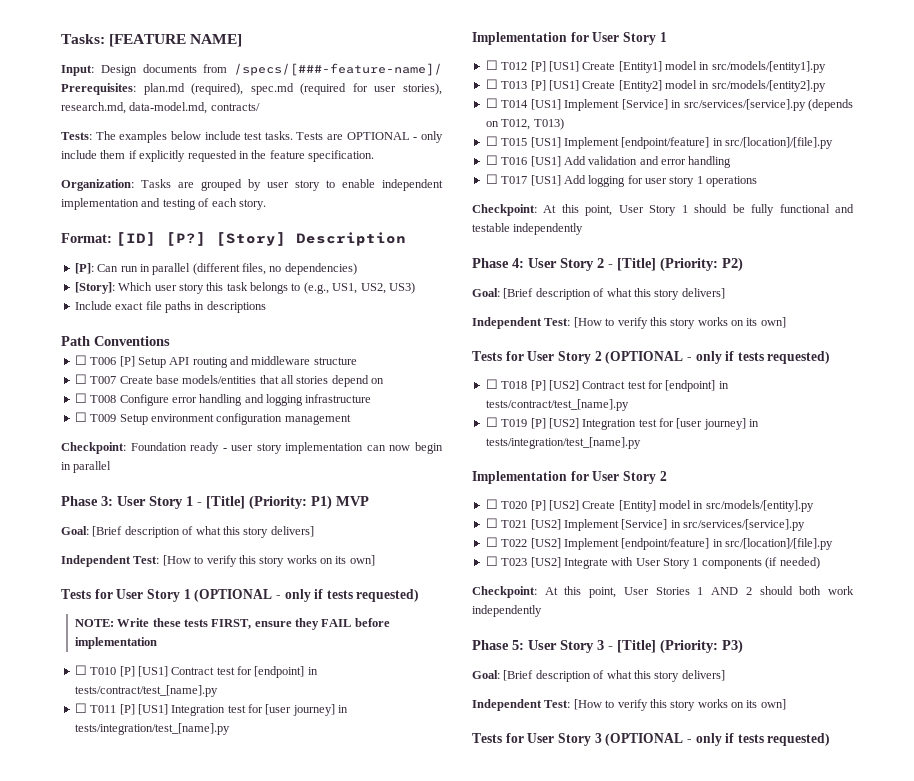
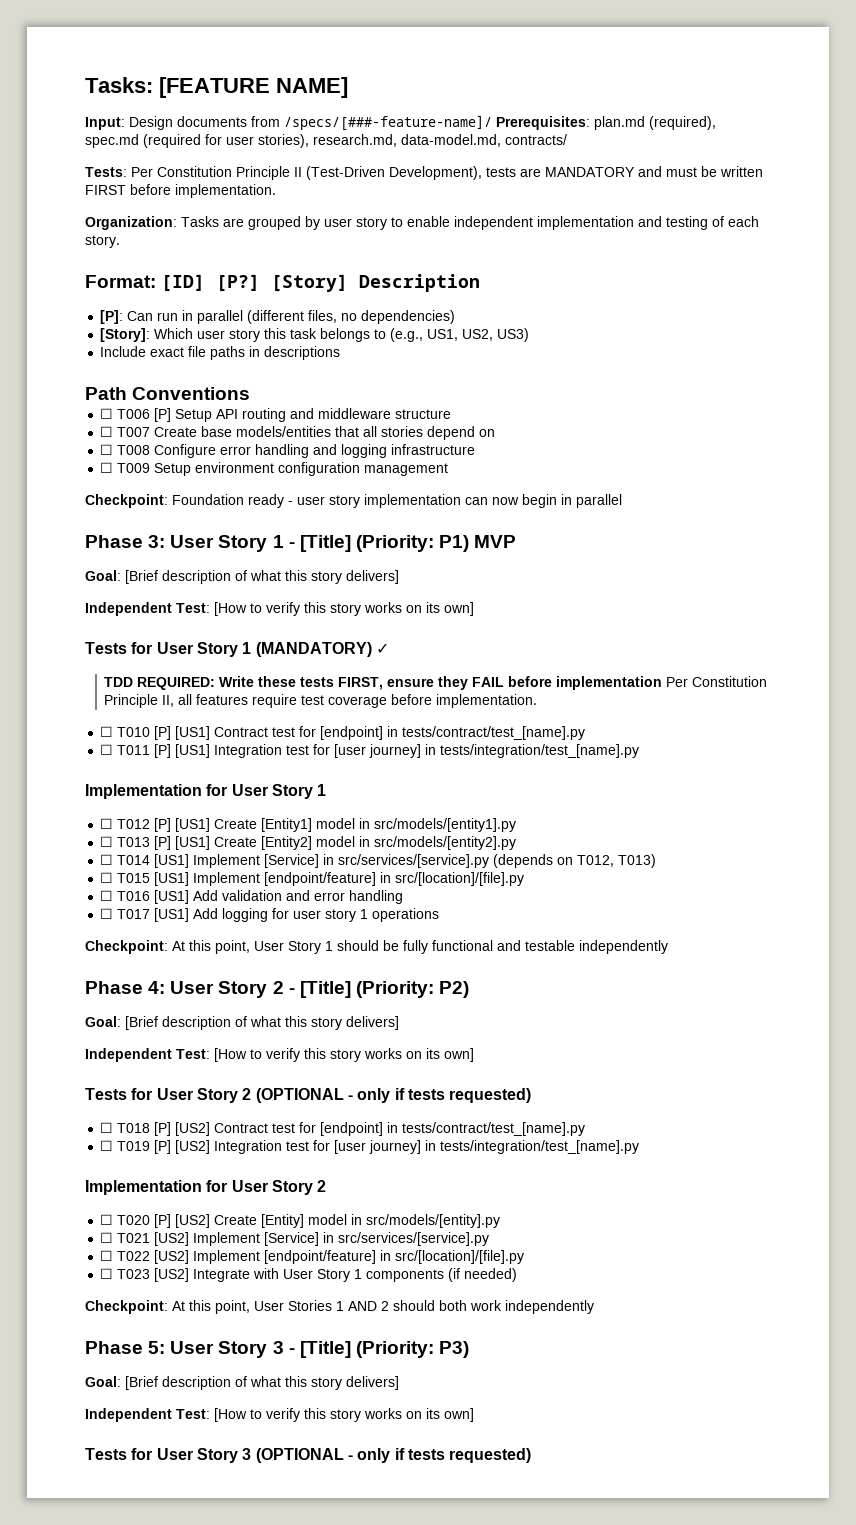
- Tests: The examples below include test tasks. Tests are OPTIONAL - only include them if explicitly requested in the feature specification.
+ Tests: Per Constitution Principle II (Test-Driven Development), tests are MANDATORY and must be written FIRST before implementation.
- Tests for User Story 1 (OPTIONAL - only if tests requested)
- NOTE: Write these tests FIRST, ensure they FAIL before implementation
+ Tests for User Story 1 (MANDATORY) ✓
+ TDD REQUIRED: Write these tests FIRST, ensure they FAIL before implementation Per Constitution Principle II, all features require test coverage before implementation.

